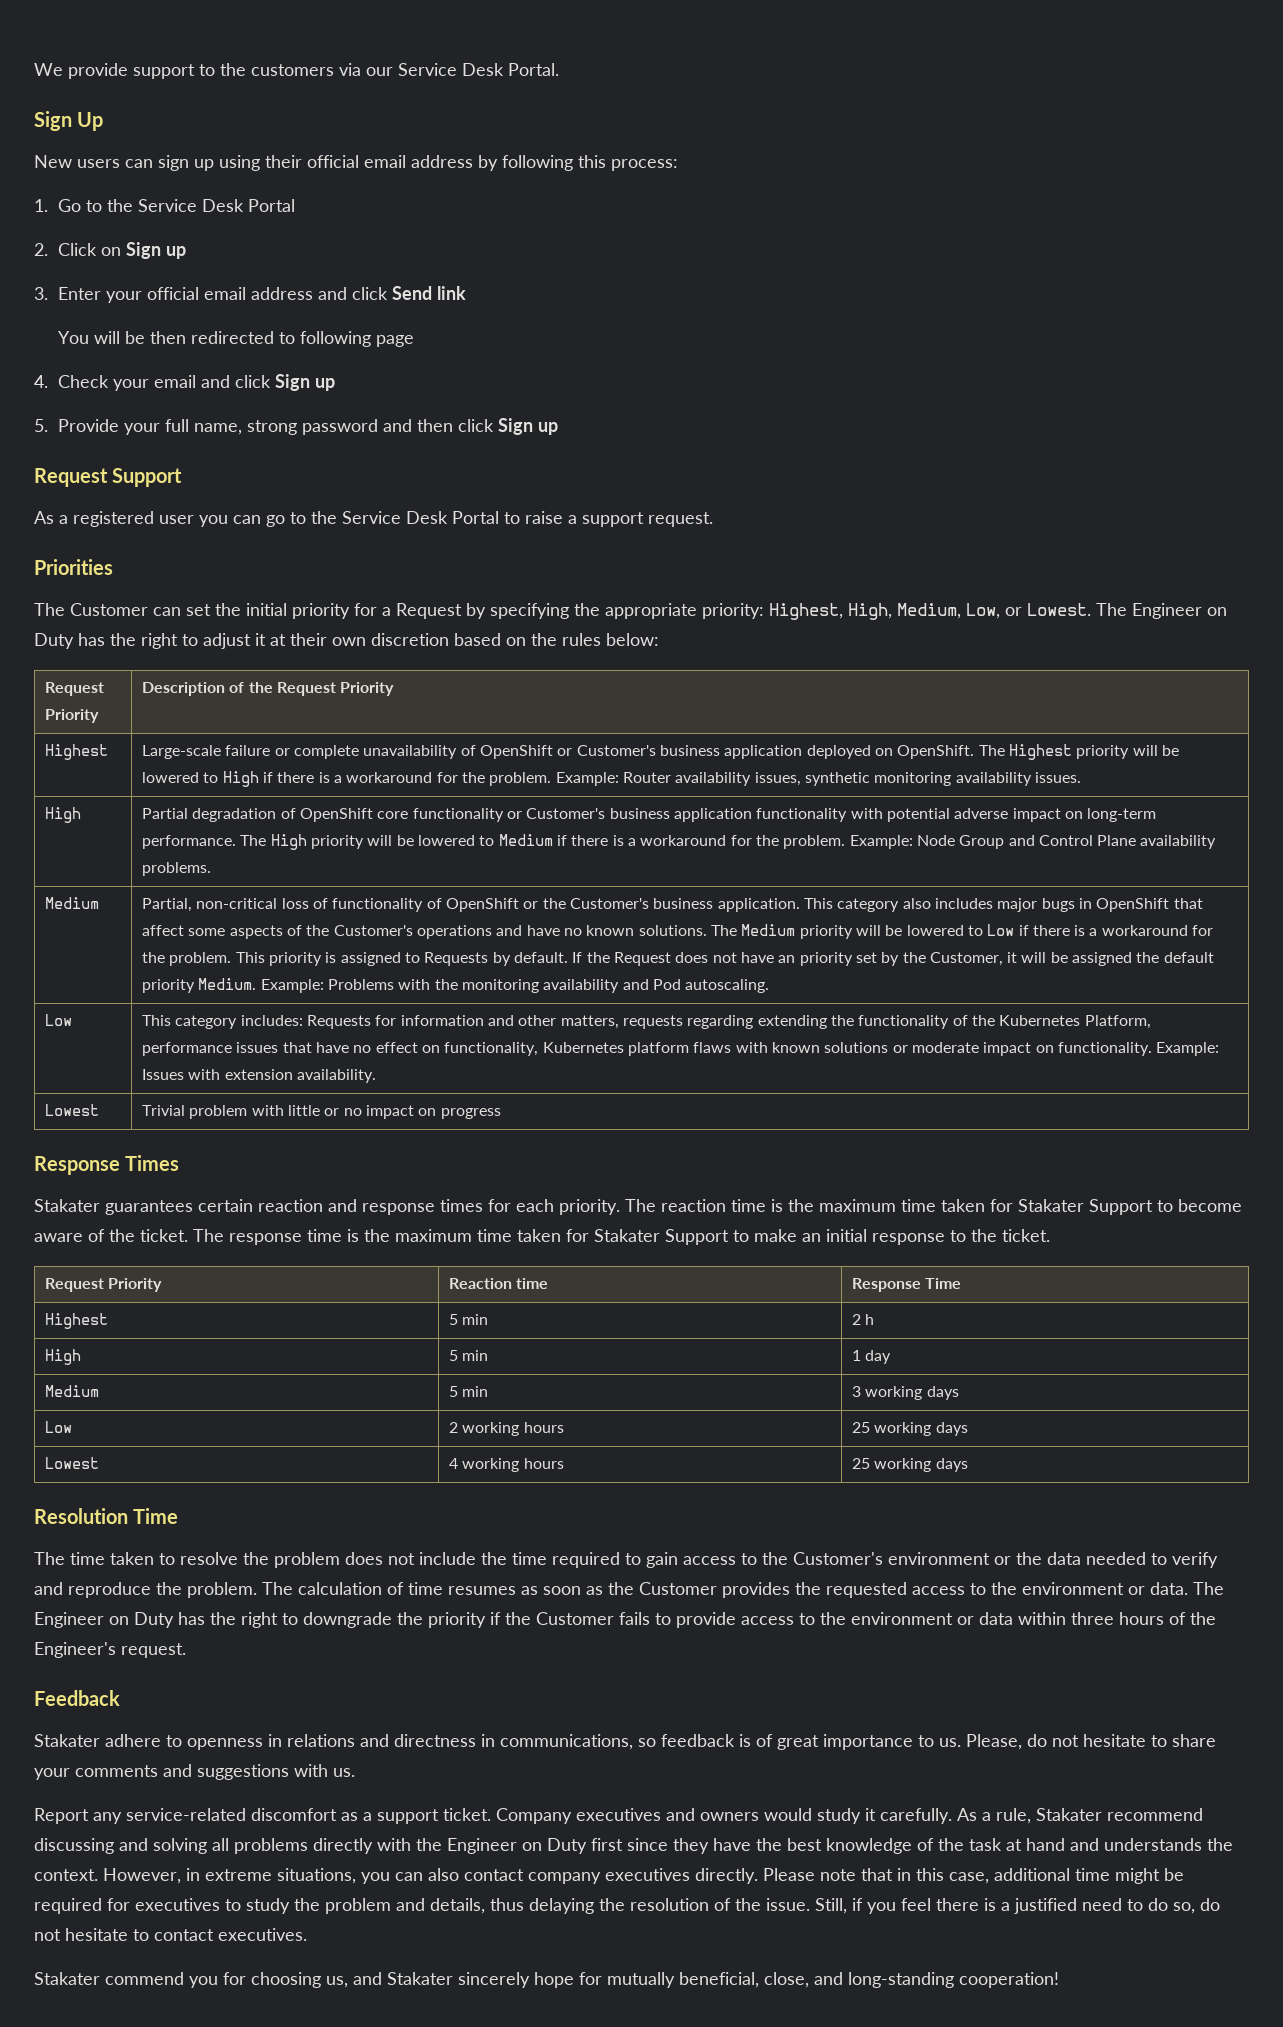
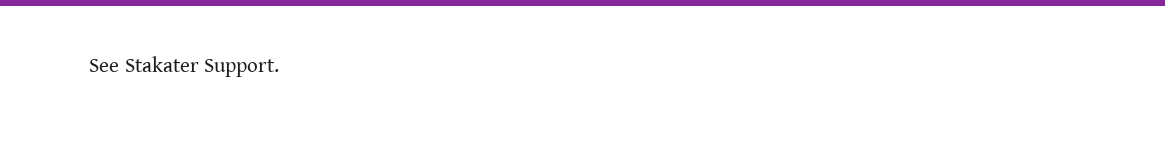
- We provide support to the customers via our Service Desk Portal.
- Sign Up
- New users can sign up using their official email address by following this process:
- 1. Go to the Service Desk Portal
- 2. Click on Sign up
- 3. Enter your official email address and click Send link
- You will be then redirected to following page
- 4. Check your email and click Sign up
- 5. Provide your full name, strong password and then click Sign up
- Request Support
- As a registered user you can go to the Service Desk Portal to raise a support request.
- Priorities
- The Customer can set the initial priority for a Request by specifying the appropriate priority: Highest, High, Medium, Low, or Lowest. The Engineer on Duty has the right to adjust it at their own discretion based on the rules below:
- Request Priority | Description of the Request Priority
- Highest | Large-scale failure or complete unavailability of OpenShift or Customer's business application deployed on OpenShift. The Highest priority will be lowered to High if there is a workaround for the problem. Example: Router availability issues, synthetic monitoring availability issues.
- High | Partial degradation of OpenShift core functionality or Customer's business application functionality with potential adverse impact on long-term performance. The High priority will be lowered to Medium if there is a workaround for the problem. Example: Node Group and Control Plane availability problems.
- Medium | Partial, non-critical loss of functionality of OpenShift or the Customer's business application. This category also includes major bugs in OpenShift that affect some aspects of the Customer's operations and have no known solutions. The Medium priority will be lowered to Low if there is a workaround for the problem. This priority is assigned to Requests by default. If the Request does not have an priority set by the Customer, it will be assigned the default priority Medium. Example: Problems with the monitoring availability and Pod autoscaling.
- Low | This category includes: Requests for information and other matters, requests regarding extending the functionality of the Kubernetes Platform, performance issues that have no effect on functionality, Kubernetes platform flaws with known solutions or moderate impact on functionality. Example: Issues with extension availability.
- Lowest | Trivial problem with little or no impact on progress
- Response Times
- Stakater guarantees certain reaction and response times for each priority. The reaction time is the maximum time taken for Stakater Support to become aware of the ticket. The response time is the maximum time taken for Stakater Support to make an initial response to the ticket.
- Request Priority | Reaction time | Response Time
- Highest | 5 min | 2 h
- High | 5 min | 1 day
- Medium | 5 min | 3 working days
- Low | 2 working hours | 25 working days
- Lowest | 4 working hours | 25 working days
- Resolution Time
- The time taken to resolve the problem does not include the time required to gain access to the Customer's environment or the data needed to verify and reproduce the problem. The calculation of time resumes as soon as the Customer provides the requested access to the environment or data. The Engineer on Duty has the right to downgrade the priority if the Customer fails to provide access to the environment or data within three hours of the Engineer's request.
- Feedback
- Stakater adhere to openness in relations and directness in communications, so feedback is of great importance to us. Please, do not hesitate to share your comments and suggestions with us.
- Report any service-related discomfort as a support ticket. Company executives and owners would study it carefully. As a rule, Stakater recommend discussing and solving all problems directly with the Engineer on Duty first since they have the best knowledge of the task at hand and understands the context. However, in extreme situations, you can also contact company executives directly. Please note that in this case, additional time might be required for executives to study the problem and details, thus delaying the resolution of the issue. Still, if you feel there is a justified need to do so, do not hesitate to contact executives.
- Stakater commend you for choosing us, and Stakater sincerely hope for mutually beneficial, close, and long-standing cooperation!
+ See Stakater Support.

